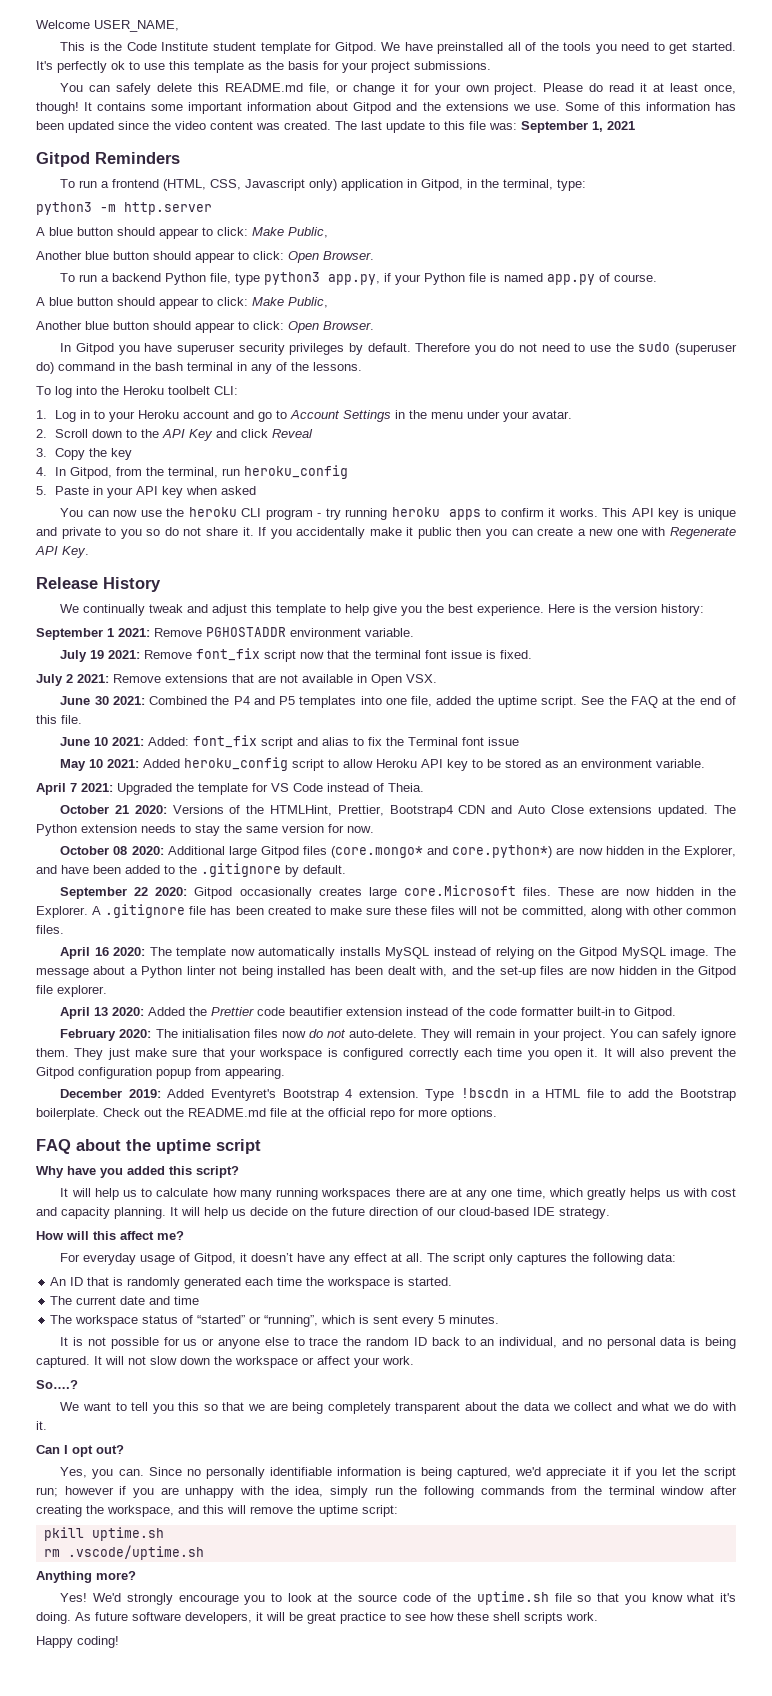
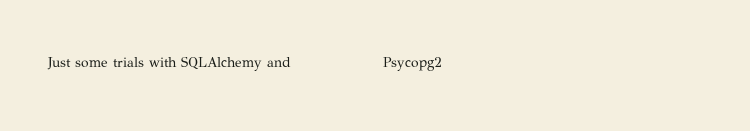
- Welcome USER_NAME,
- This is the Code Institute student template for Gitpod. We have preinstalled all of the tools you need to get started. It's perfectly ok to use this template as the basis for your project submissions.
- You can safely delete this README.md file, or change it for your own project. Please do read it at least once, though! It contains some important information about Gitpod and the extensions we use. Some of this information has been updated since the video content was created. The last update to this file was: September 1, 2021
- Gitpod Reminders
- To run a frontend (HTML, CSS, Javascript only) application in Gitpod, in the terminal, type:
- python3 -m http.server
- A blue button should appear to click: Make Public,
- Another blue button should appear to click: Open Browser.
- To run a backend Python file, type python3 app.py, if your Python file is named app.py of course.
- A blue button should appear to click: Make Public,
- Another blue button should appear to click: Open Browser.
- In Gitpod you have superuser security privileges by default. Therefore you do not need to use the sudo (superuser do) command in the bash terminal in any of the lessons.
- To log into the Heroku toolbelt CLI:
- 1. Log in to your Heroku account and go to Account Settings in the menu under your avatar.
- 2. Scroll down to the API Key and click Reveal
- 3. Copy the key
- 4. In Gitpod, from the terminal, run heroku_config
- 5. Paste in your API key when asked
- You can now use the heroku CLI program - try running heroku apps to confirm it works. This API key is unique and private to you so do not share it. If you accidentally make it public then you can create a new one with Regenerate API Key.
- Release History
- We continually tweak and adjust this template to help give you the best experience. Here is the version history:
- September 1 2021: Remove PGHOSTADDR environment variable.
- July 19 2021: Remove font_fix script now that the terminal font issue is fixed.
- July 2 2021: Remove extensions that are not available in Open VSX.
- June 30 2021: Combined the P4 and P5 templates into one file, added the uptime script. See the FAQ at the end of this file.
- June 10 2021: Added: font_fix script and alias to fix the Terminal font issue
- May 10 2021: Added heroku_config script to allow Heroku API key to be stored as an environment variable.
- April 7 2021: Upgraded the template for VS Code instead of Theia.
- October 21 2020: Versions of the HTMLHint, Prettier, Bootstrap4 CDN and Auto Close extensions updated. The Python extension needs to stay the same version for now.
- October 08 2020: Additional large Gitpod files (core.mongo* and core.python*) are now hidden in the Explorer, and have been added to the .gitignore by default.
- September 22 2020: Gitpod occasionally creates large core.Microsoft files. These are now hidden in the Explorer. A .gitignore file has been created to make sure these files will not be committed, along with other common files.
- April 16 2020: The template now automatically installs MySQL instead of relying on the Gitpod MySQL image. The message about a Python linter not being installed has been dealt with, and the set-up files are now hidden in the Gitpod file explorer.
- April 13 2020: Added the Prettier code beautifier extension instead of the code formatter built-in to Gitpod.
- February 2020: The initialisation files now do not auto-delete. They will remain in your project. You can safely ignore them. They just make sure that your workspace is configured correctly each time you open it. It will also prevent the Gitpod configuration popup from appearing.
- December 2019: Added Eventyret's Bootstrap 4 extension. Type !bscdn in a HTML file to add the Bootstrap boilerplate. Check out the README.md file at the official repo for more options.
- FAQ about the uptime script
- Why have you added this script?
- It will help us to calculate how many running workspaces there are at any one time, which greatly helps us with cost and capacity planning. It will help us decide on the future direction of our cloud-based IDE strategy.
- How will this affect me?
- For everyday usage of Gitpod, it doesn’t have any effect at all. The script only captures the following data:
- An ID that is randomly generated each time the workspace is started.
- The current date and time
- The workspace status of “started” or “running”, which is sent every 5 minutes.
- It is not possible for us or anyone else to trace the random ID back to an individual, and no personal data is being captured. It will not slow down the workspace or affect your work.
- So….?
- We want to tell you this so that we are being completely transparent about the data we collect and what we do with it.
- Can I opt out?
- Yes, you can. Since no personally identifiable information is being captured, we'd appreciate it if you let the script run; however if you are unhappy with the idea, simply run the following commands from the terminal window after creating the workspace, and this will remove the uptime script:
- pkill uptime.sh
- rm .vscode/uptime.sh
- Anything more?
- Yes! We'd strongly encourage you to look at the source code of the uptime.sh file so that you know what it's doing. As future software developers, it will be great practice to see how these shell scripts work.
- Happy coding!
+ Just some trials with SQLAlchemy and Psycopg2

